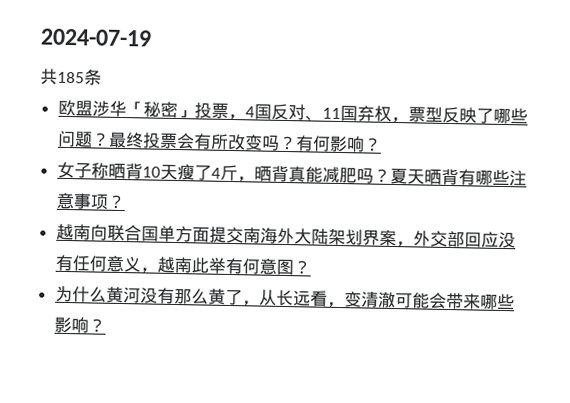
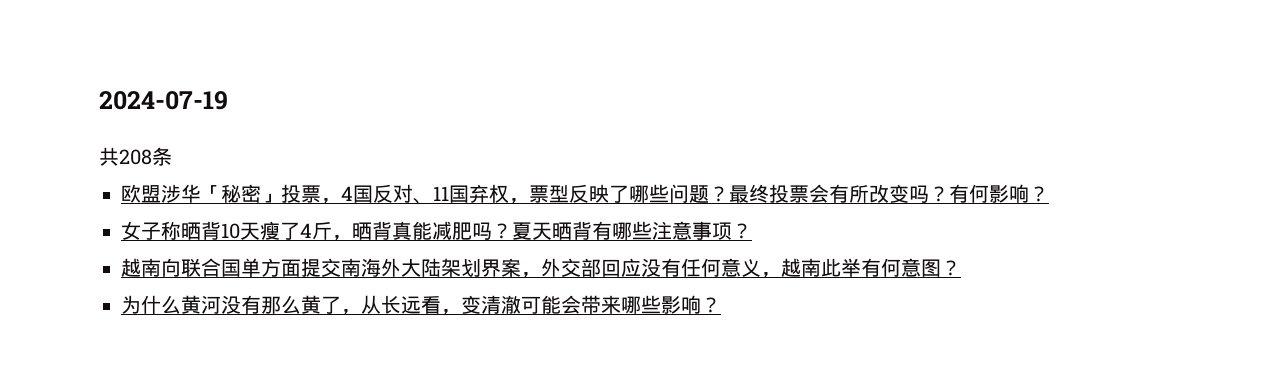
- 共185条
+ 共208条

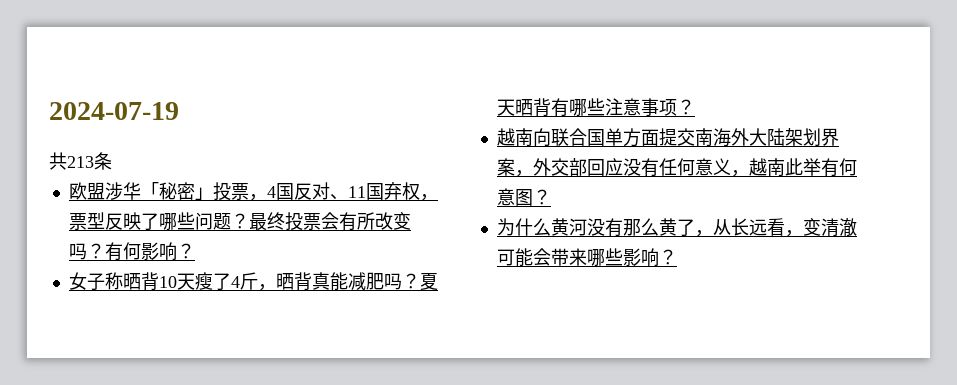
- 共208条
+ 共213条

